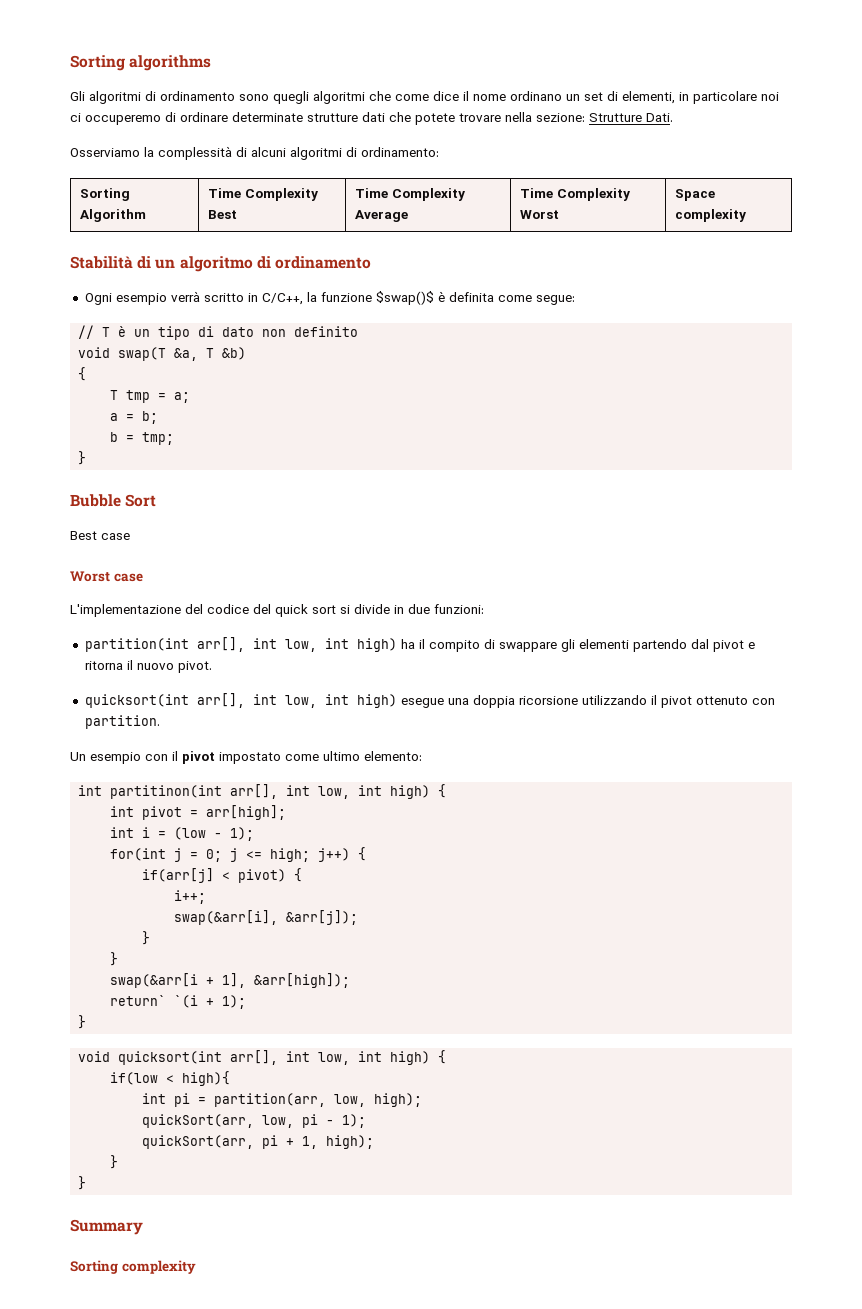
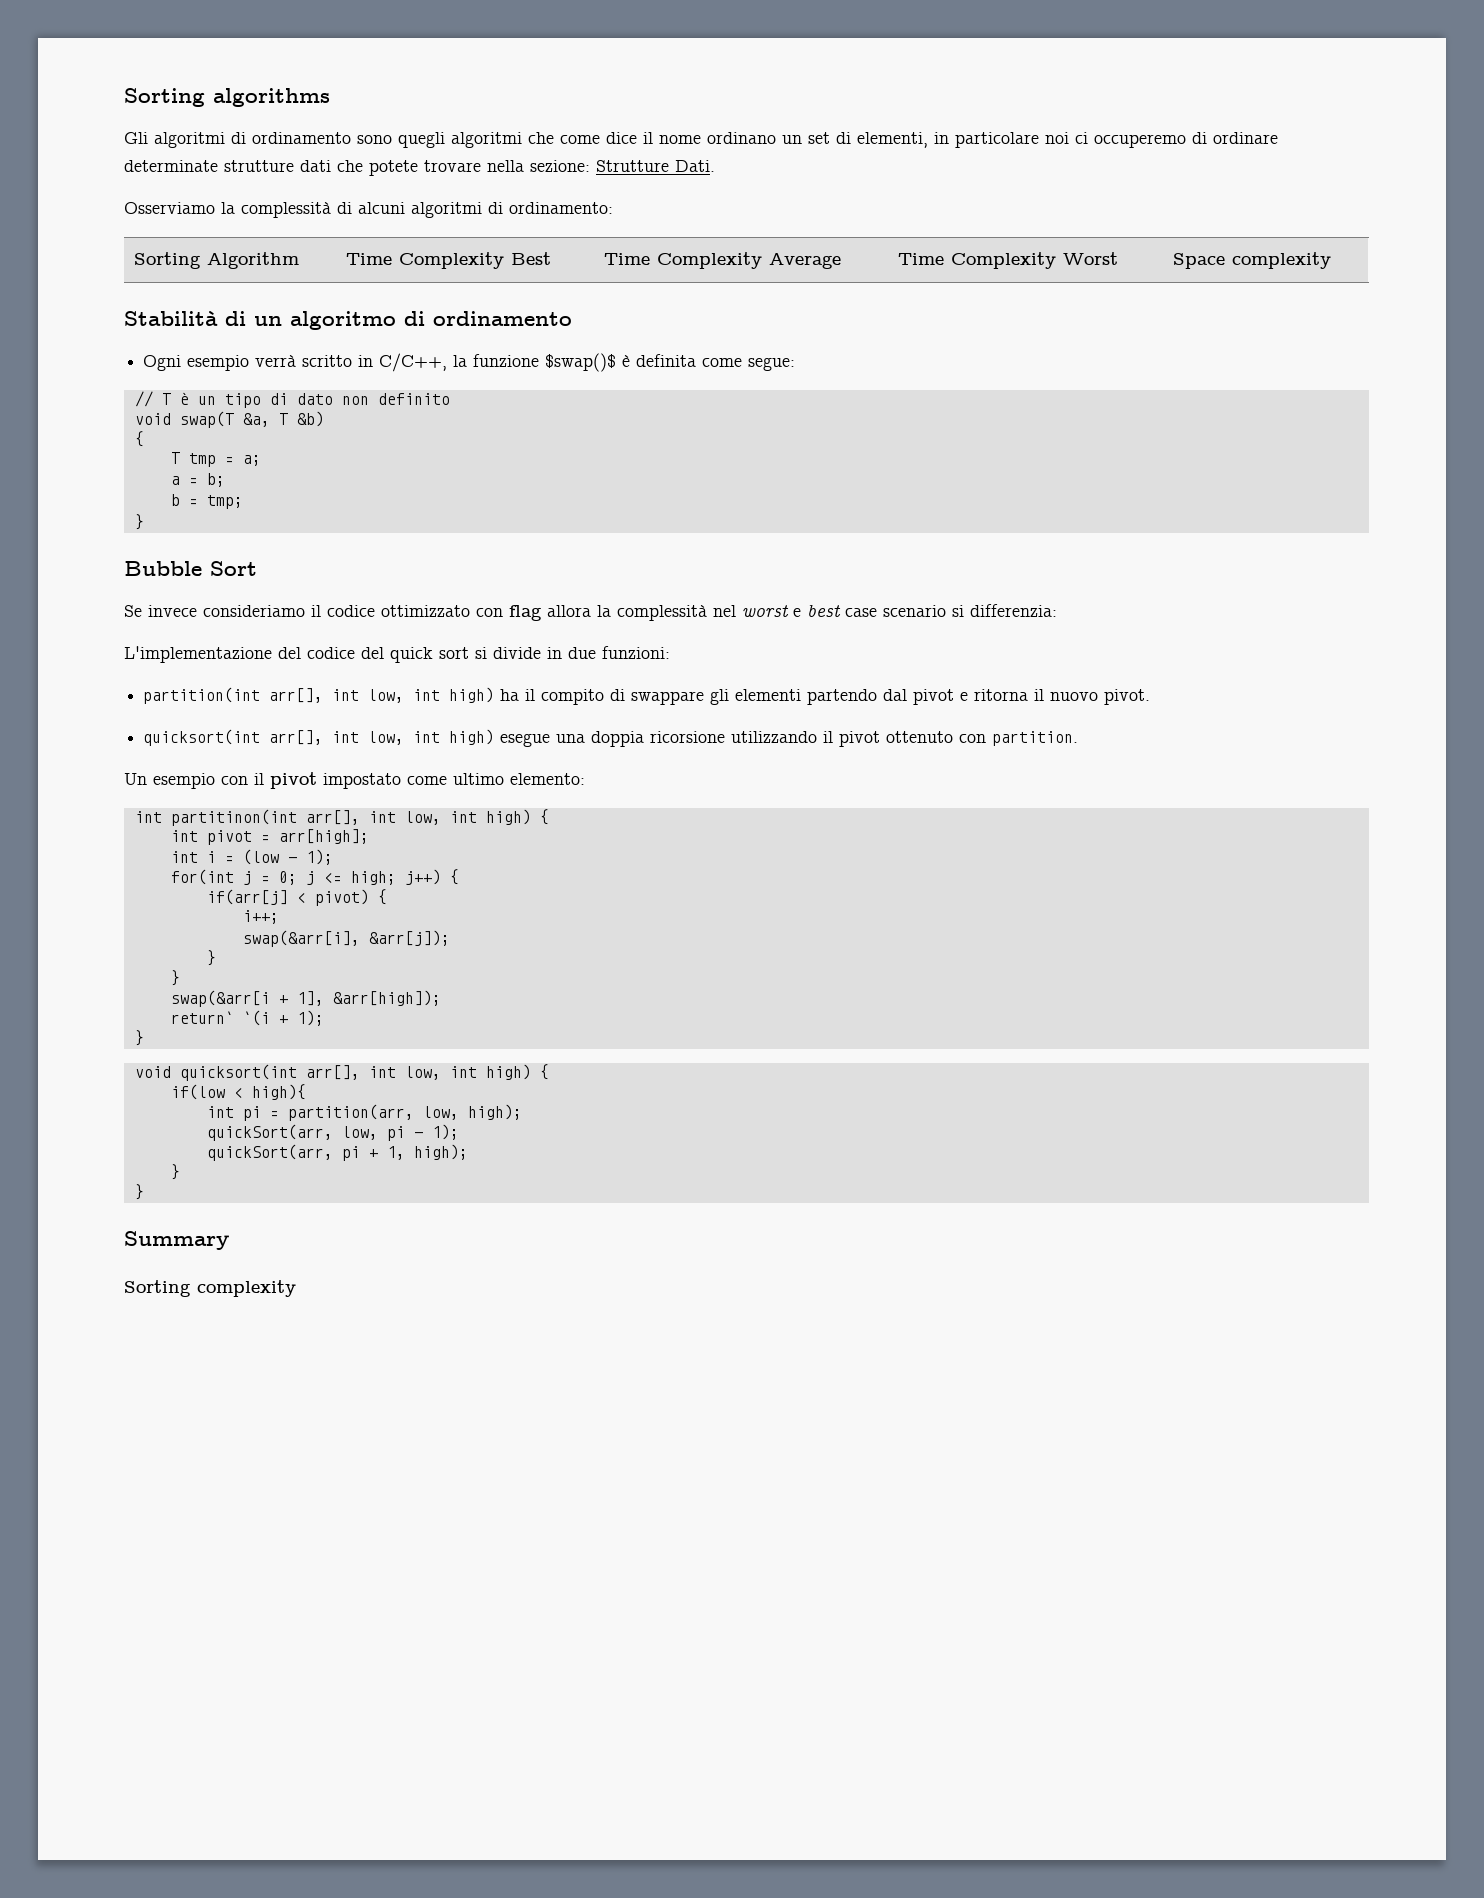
- Best case
- Worst case
+ Se invece consideriamo il codice ottimizzato con flag allora la complessità nel worst e best case scenario si differenzia:

